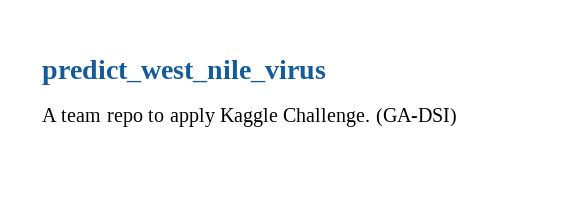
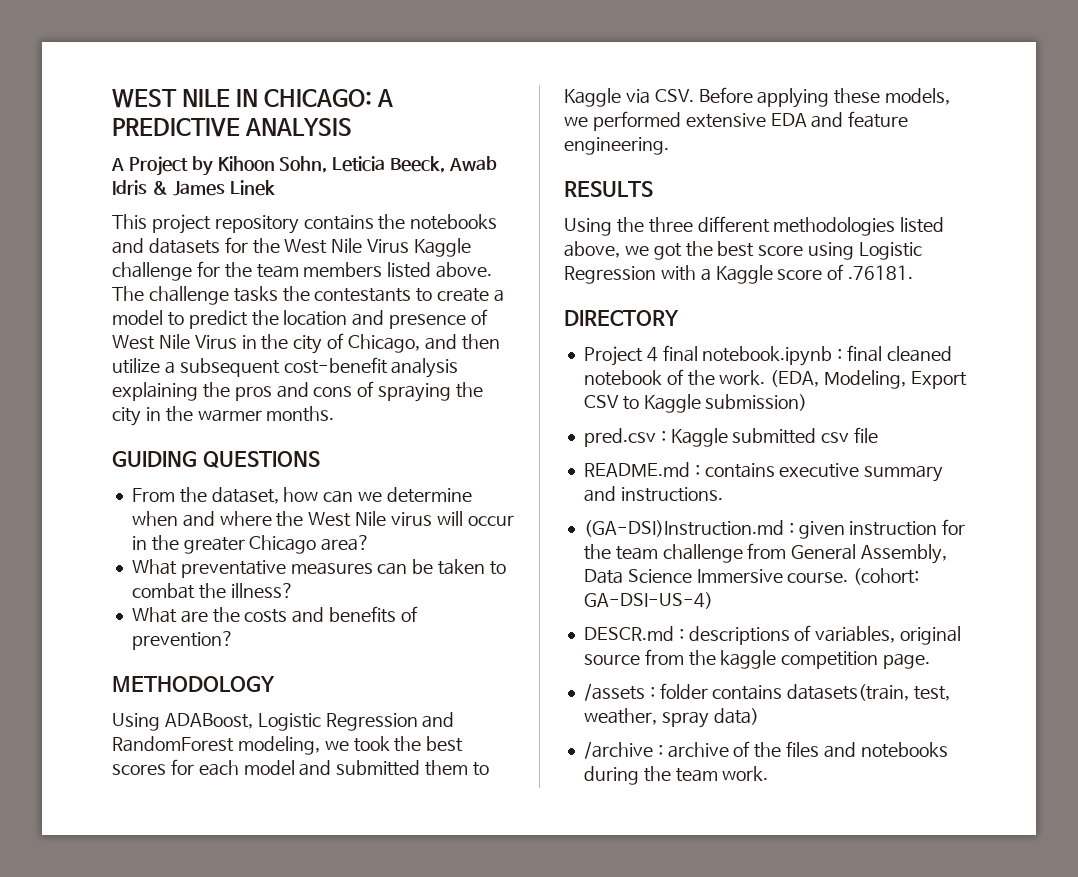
- predict_west_nile_virus
- A team repo to apply Kaggle Challenge. (GA-DSI)
+ WEST NILE IN CHICAGO: A PREDICTIVE ANALYSIS
+ A Project by Kihoon Sohn, Leticia Beeck, Awab Idris & James Linek
+ This project repository contains the notebooks and datasets for the West Nile Virus Kaggle challenge for the team members listed above. The challenge tasks the contestants to create a model to predict the location and presence of West Nile Virus in the city of Chicago, and then utilize a subsequent cost-benefit analysis explaining the pros and cons of spraying the city in the warmer months.
+ GUIDING QUESTIONS
+ From the dataset, how can we determine when and where the West Nile virus will occur in the greater Chicago area?
+ What preventative measures can be taken to combat the illness?
+ What are the costs and benefits of prevention?
+ METHODOLOGY
+ Using ADABoost, Logistic Regression and RandomForest modeling, we took the best scores for each model and submitted them to Kaggle via CSV. Before applying these models, we performed extensive EDA and feature engineering.
+ RESULTS
+ Using the three different methodologies listed above, we got the best score using Logistic Regression with a Kaggle score of .76181.
+ DIRECTORY
+ Project 4 final notebook.ipynb : final cleaned notebook of the work. (EDA, Modeling, Export CSV to Kaggle submission)
+ pred.csv : Kaggle submitted csv file
+ README.md : contains executive summary and instructions.
+ (GA-DSI)Instruction.md : given instruction for the team challenge from General Assembly, Data Science Immersive course. (cohort: GA-DSI-US-4)
+ DESCR.md : descriptions of variables, original source from the kaggle competition page.
+ /assets : folder contains datasets(train, test, weather, spray data)
+ /archive : archive of the files and notebooks during the team work.

